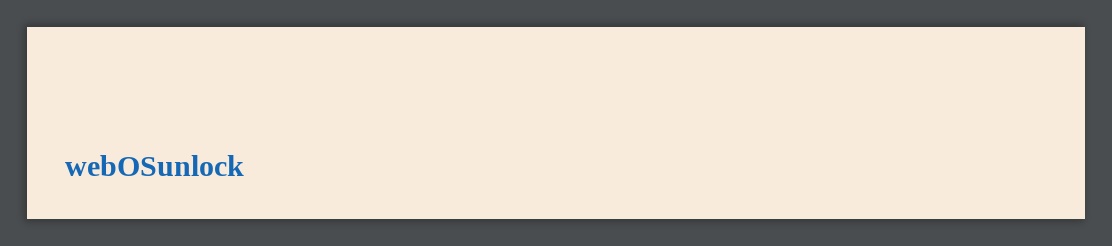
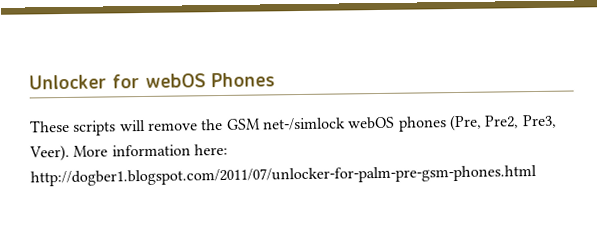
- webOSunlock
+ Unlocker for webOS Phones
+ These scripts will remove the GSM net-/simlock webOS phones (Pre, Pre2, Pre3, Veer). More information here: http://dogber1.blogspot.com/2011/07/unlocker-for-palm-pre-gsm-phones.html

